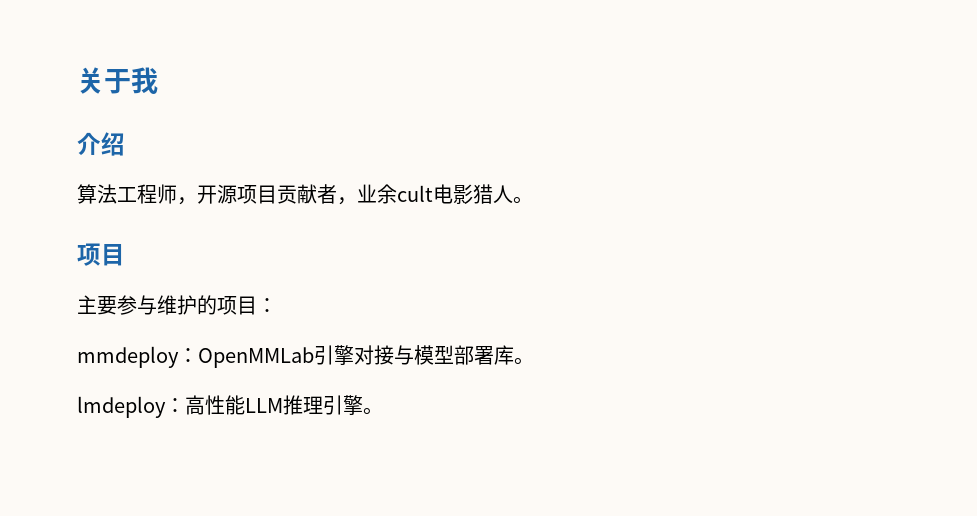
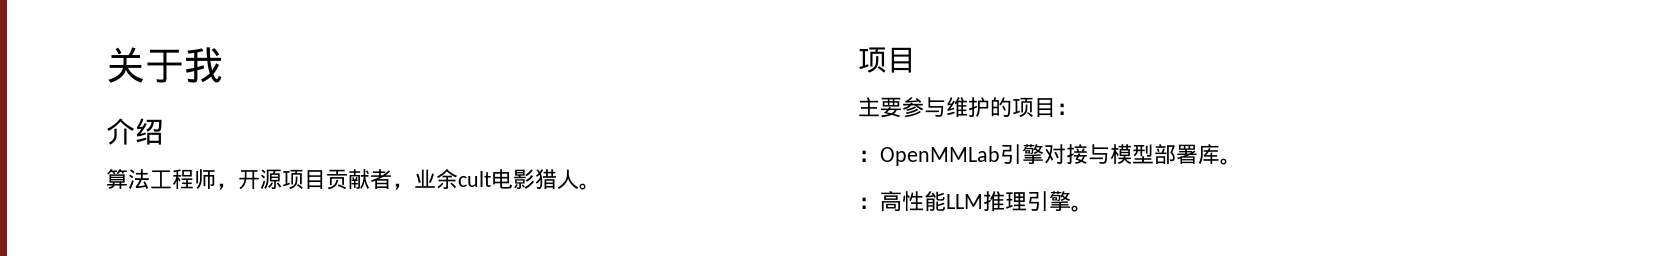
- mmdeploy：OpenMMLab引擎对接与模型部署库。
+ ：OpenMMLab引擎对接与模型部署库。
- lmdeploy：高性能LLM推理引擎。
+ ：高性能LLM推理引擎。

